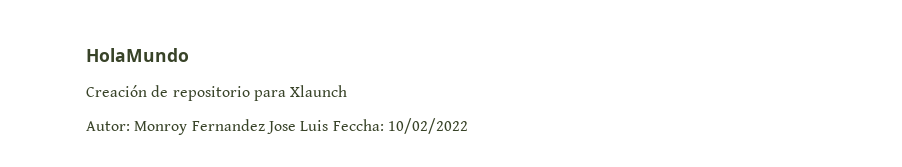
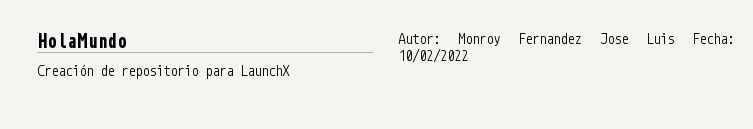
- Creación de repositorio para Xlaunch
+ Creación de repositorio para LaunchX
- Autor: Monroy Fernandez Jose Luis Feccha: 10/02/2022
+ Autor: Monroy Fernandez Jose Luis Fecha: 10/02/2022

